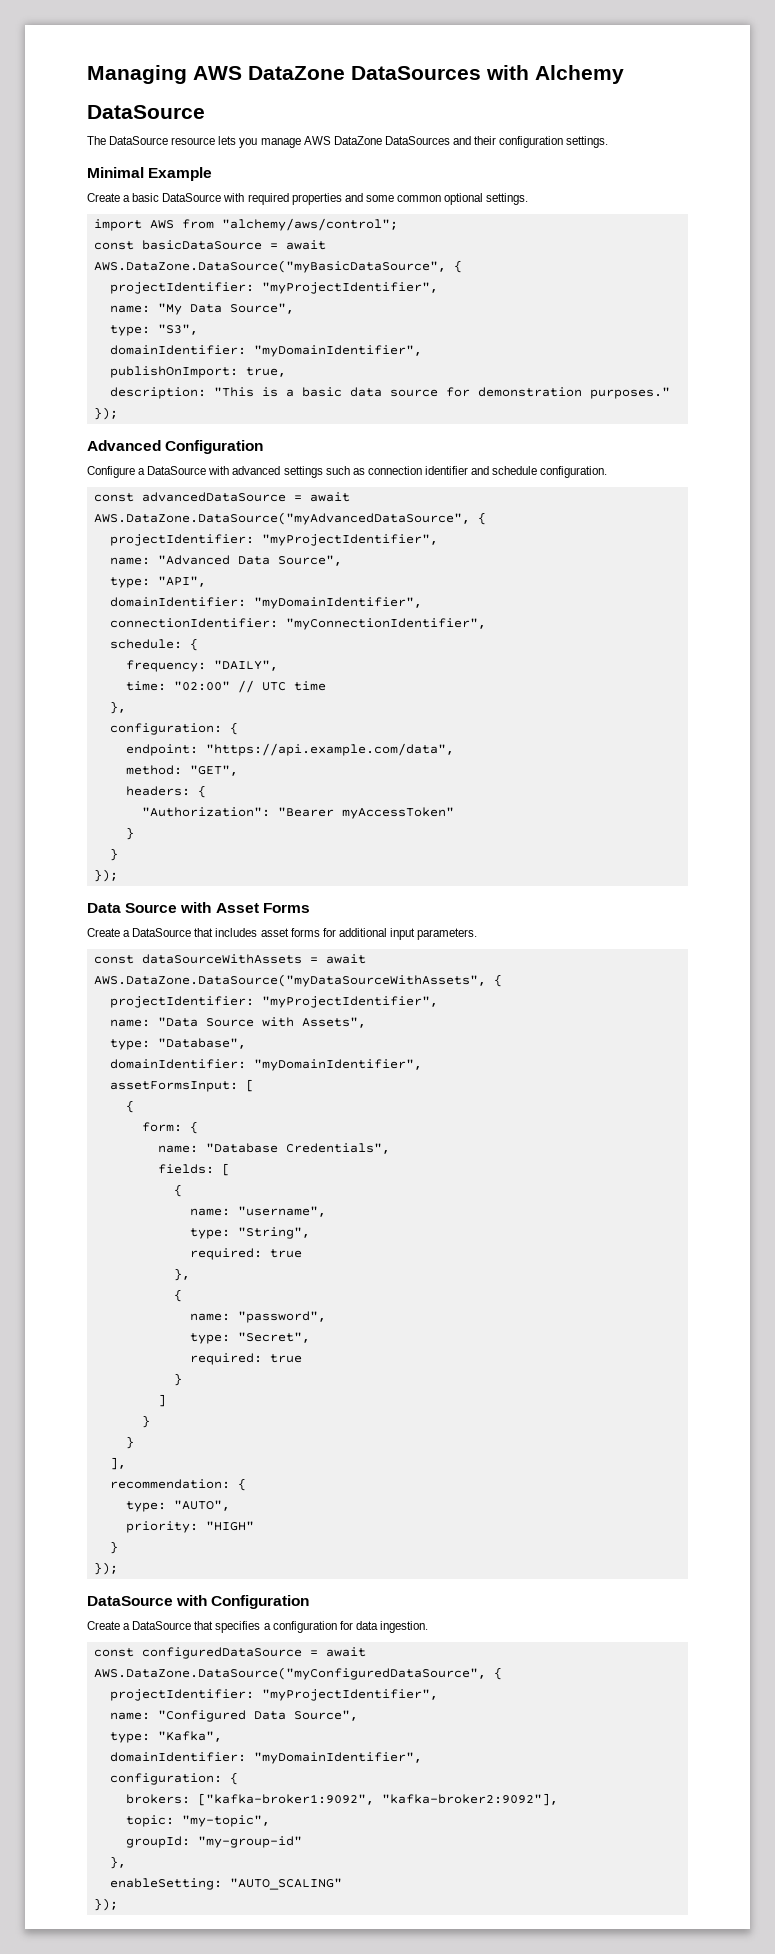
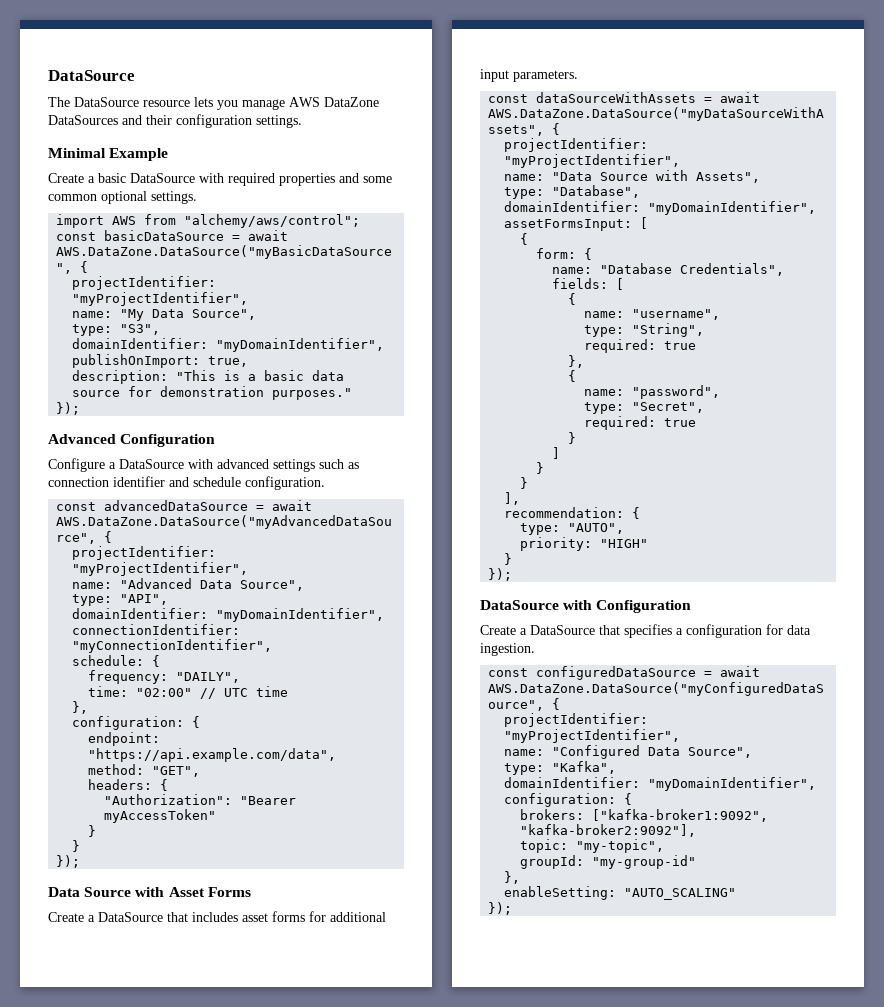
- Managing AWS DataZone DataSources with Alchemy

